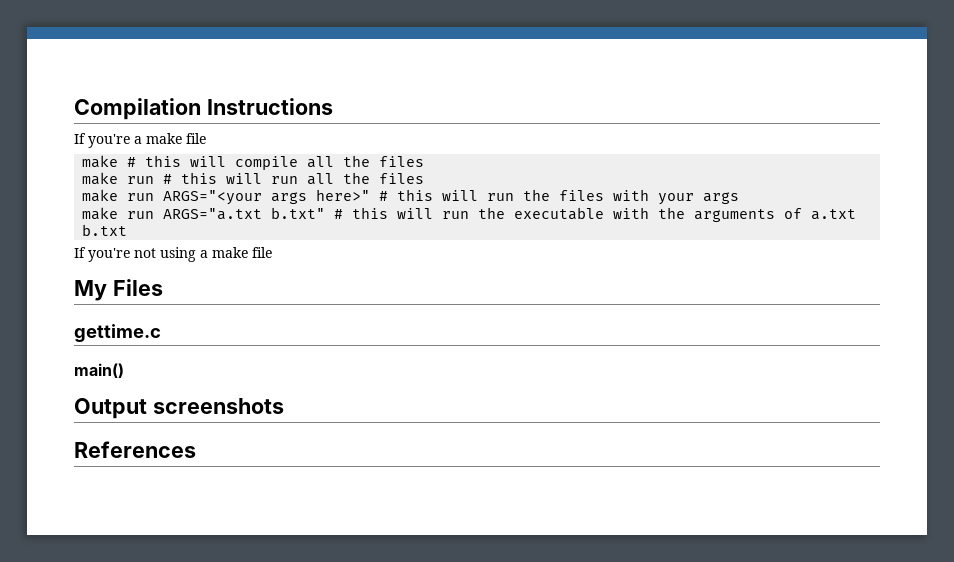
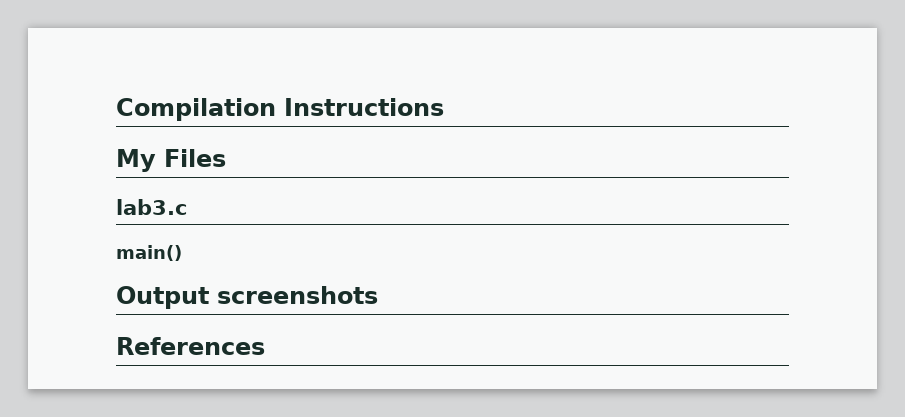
- If you're a make file
- make # this will compile all the files
- make run # this will run all the files
- make run ARGS="<your args here>" # this will run the files with your args
- make run ARGS="a.txt b.txt" # this will run the executable with the arguments of a.txt b.txt
- If you're not using a make file
- gettime.c
+ lab3.c

